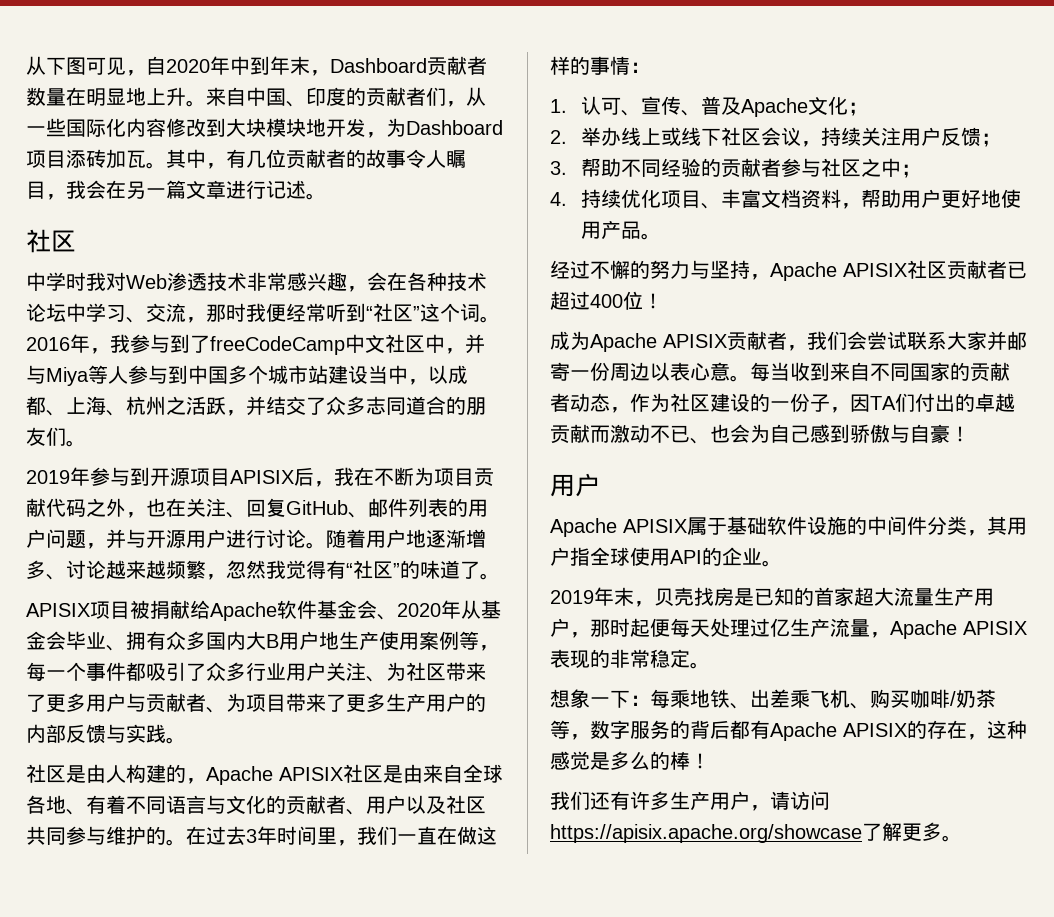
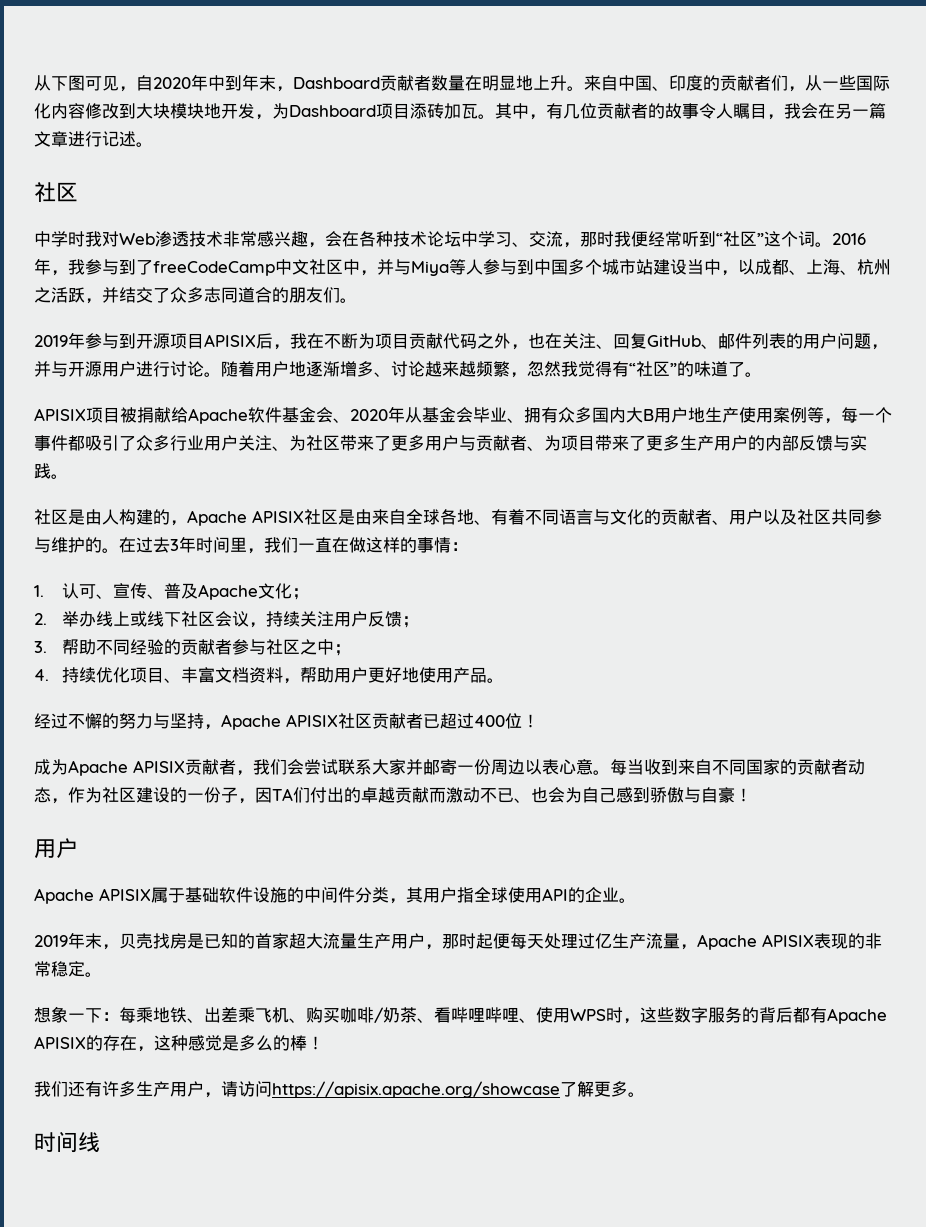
- 想象一下：每乘地铁、出差乘飞机、购买咖啡/奶茶等，数字服务的背后都有Apache APISIX的存在，这种感觉是多么的棒！
+ 想象一下：每乘地铁、出差乘飞机、购买咖啡/奶茶、看哔哩哔哩、使用WPS时，这些数字服务的背后都有Apache APISIX的存在，这种感觉是多么的棒！
+ 时间线

